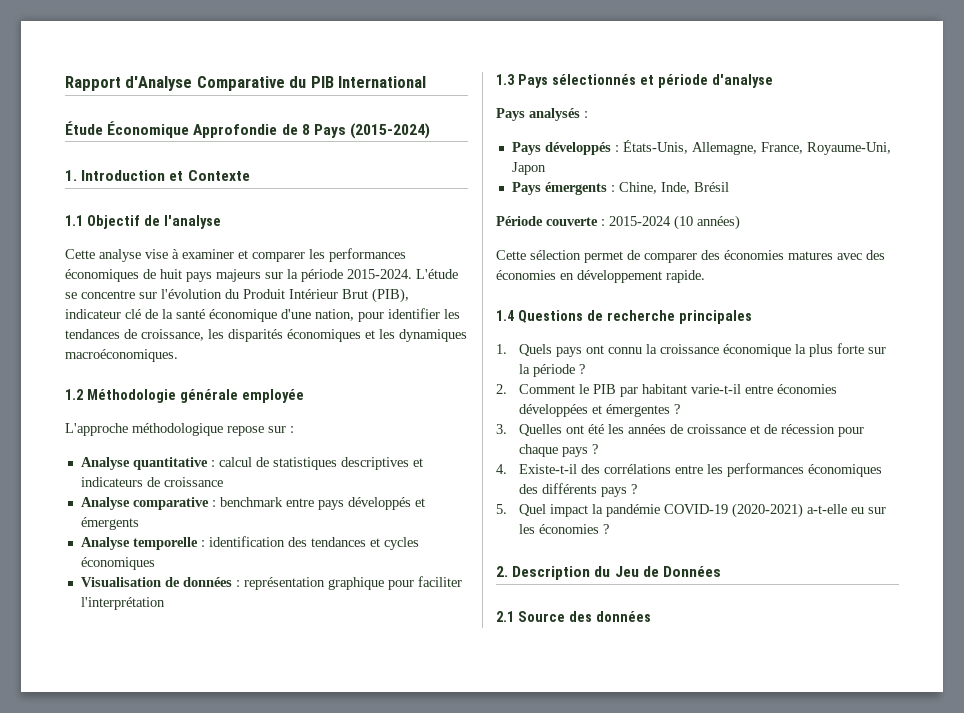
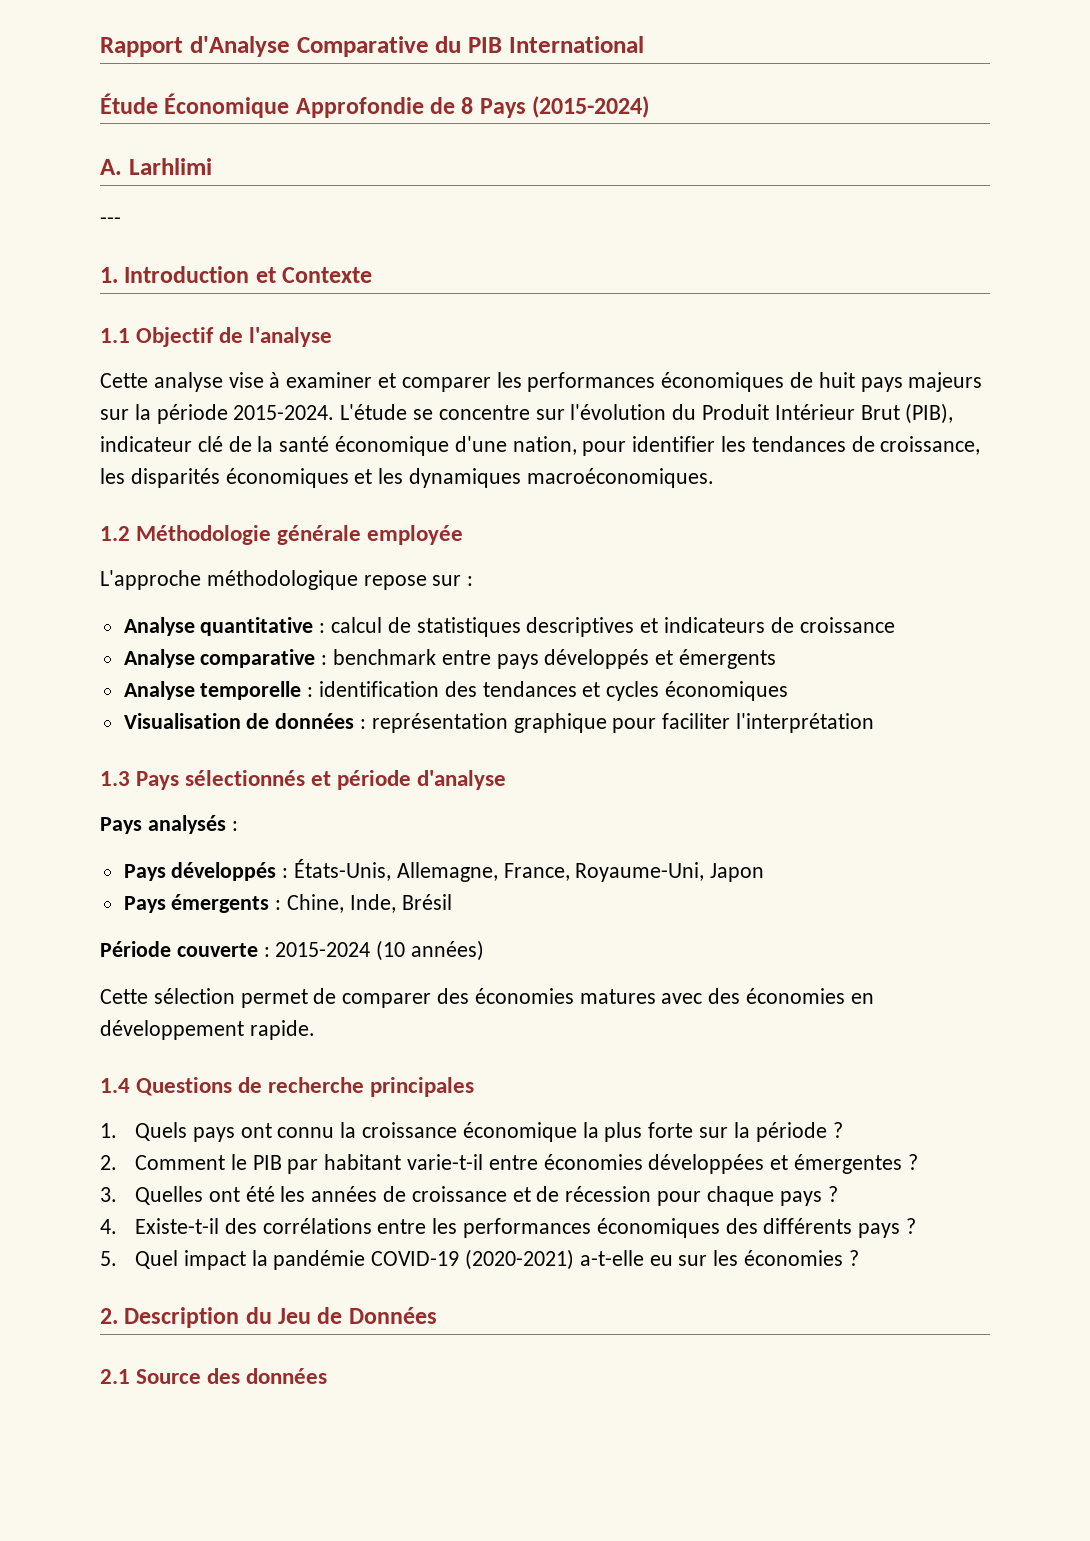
+ A. Larhlimi
+ ---

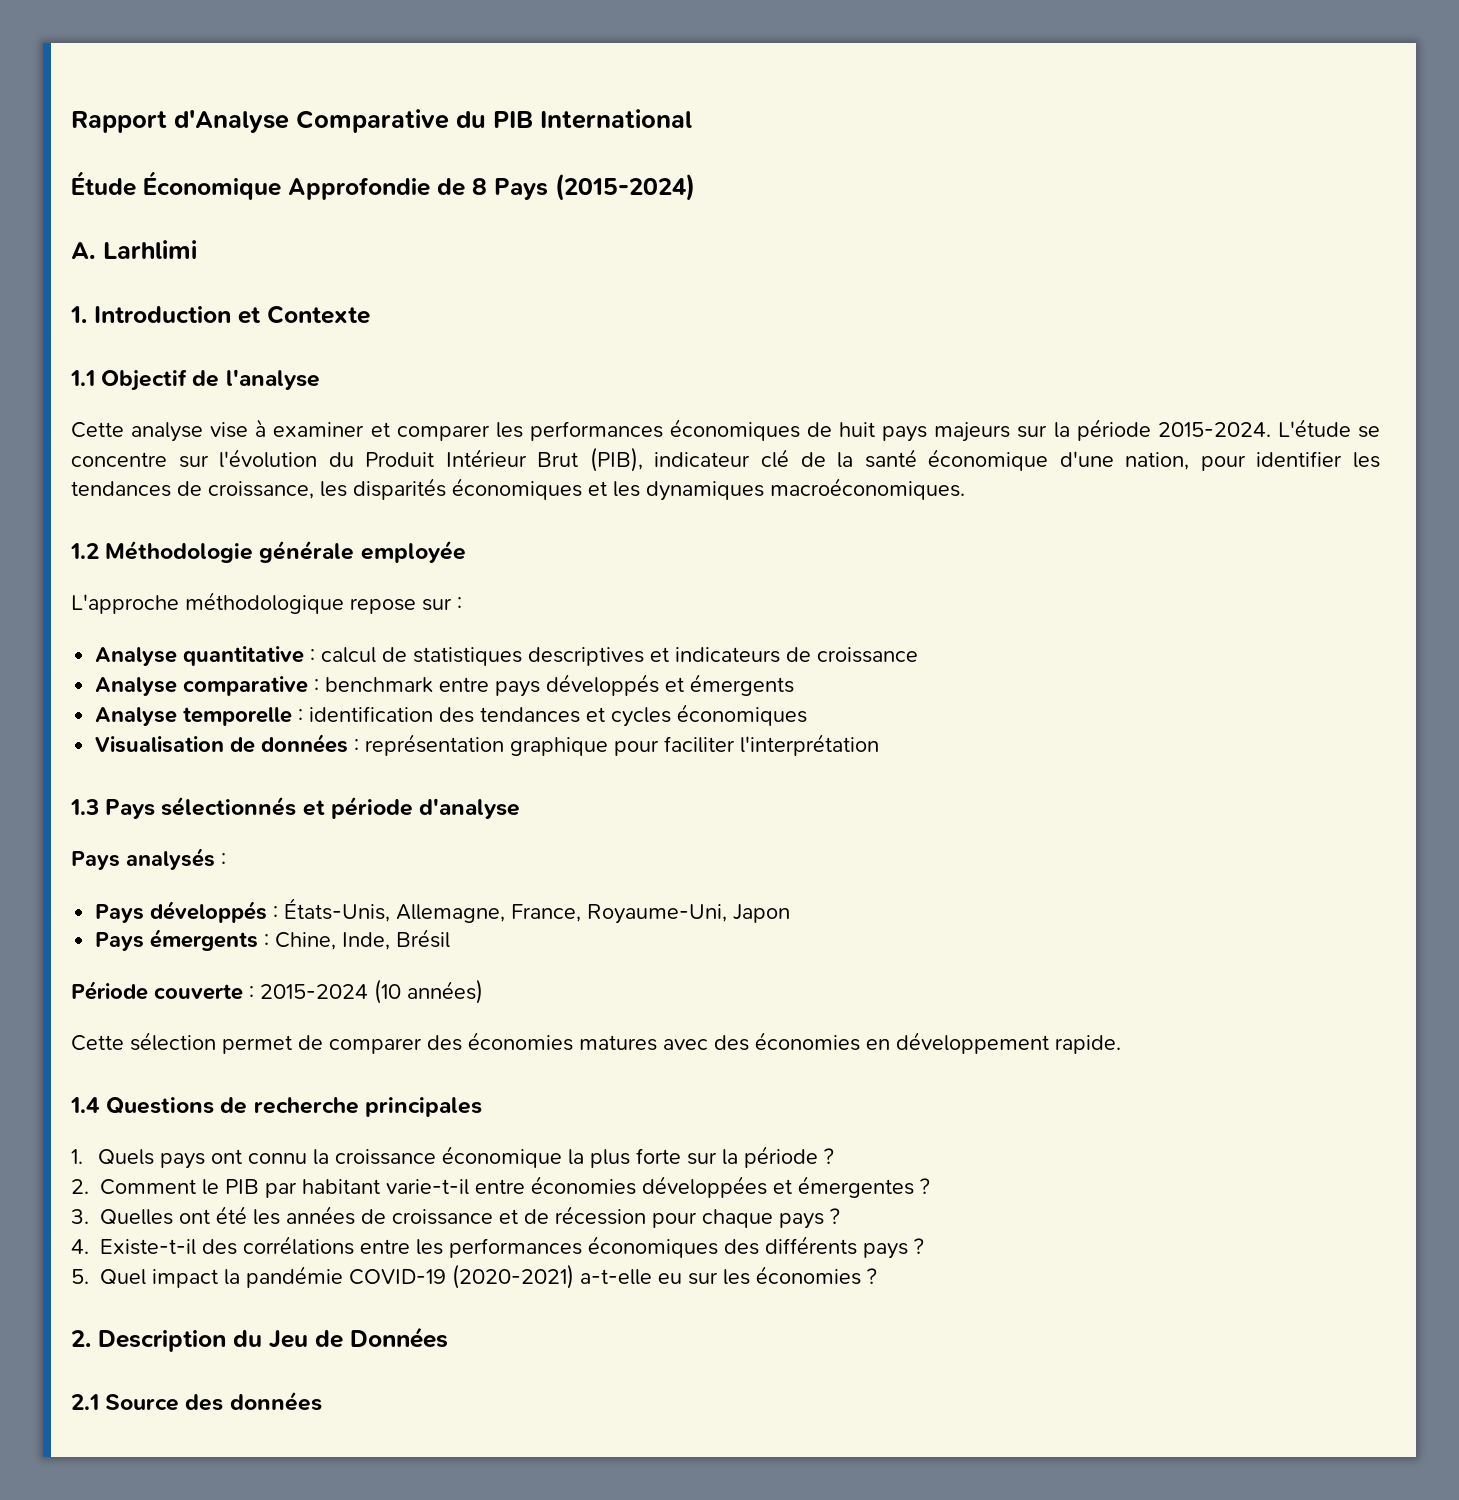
- ---

